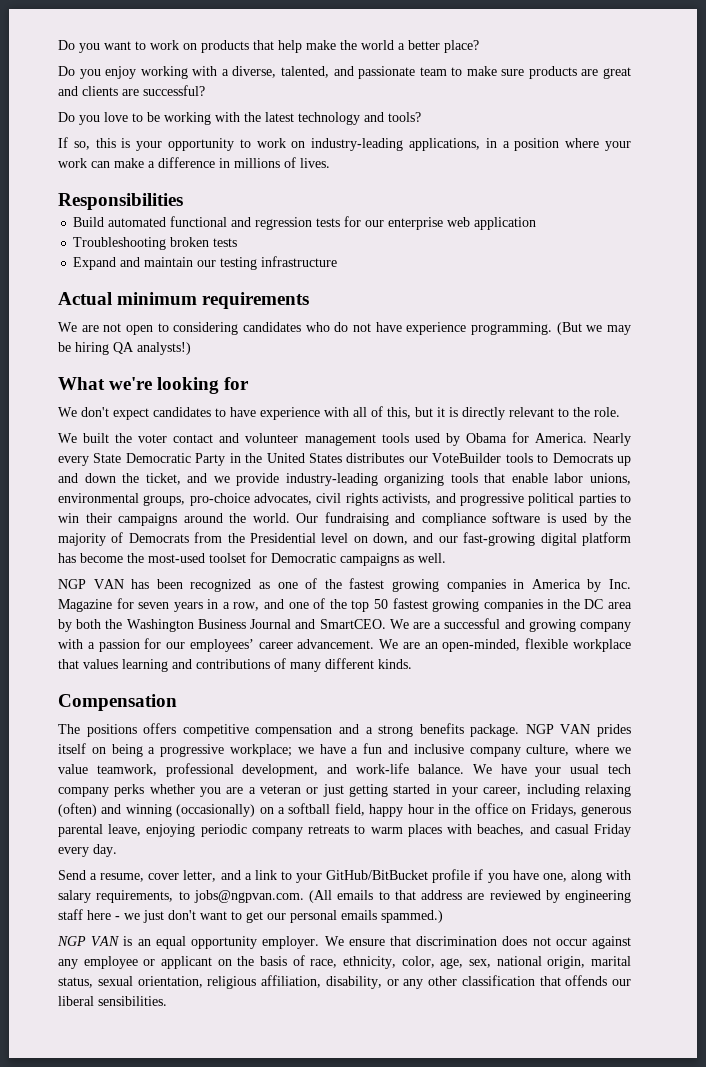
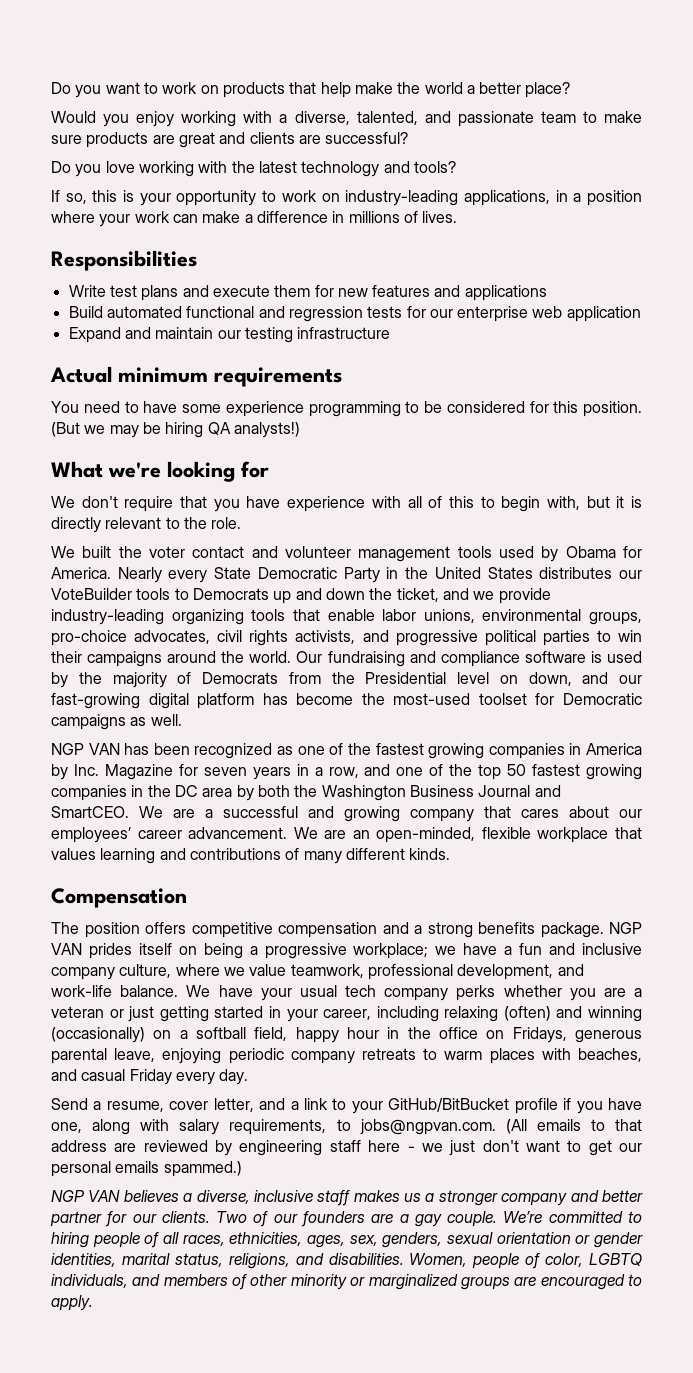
- Do you enjoy working with a diverse, talented, and passionate team to make sure products are great and clients are successful?
+ Would you enjoy working with a diverse, talented, and passionate team to make sure products are great and clients are successful?
- Do you love to be working with the latest technology and tools?
+ Do you love working with the latest technology and tools?
+ Write test plans and execute them for new features and applications
- Troubleshooting broken tests
- We are not open to considering candidates who do not have experience programming.
+ You need to have some experience programming to be considered for this position.
- We don't expect candidates to have experience with all of this, but it is directly relevant to the role.
+ We don't require that you have experience with all of this to begin with, but it is directly relevant to the role.
- We are a successful and growing company with a passion for our employees’ career advancement.
+ We are a successful and growing company that cares about our employees’ career advancement.
- The positions offers competitive compensation and a strong benefits package.
+ The position offers competitive compensation and a strong benefits package.
- NGP VAN is an equal opportunity employer. We ensure that discrimination does not occur against any employee or applicant on the basis of race, ethnicity, color, age, sex, national origin, marital status, sexual orientation, religious affiliation, disability, or any other classification that offends our liberal sensibilities.
+ NGP VAN believes a diverse, inclusive staff makes us a stronger company and better partner for our clients. Two of our founders are a gay couple. We’re committed to hiring people of all races, ethnicities, ages, sex, genders, sexual orientation or gender identities, marital status, religions, and disabilities. Women, people of color, LGBTQ individuals, and members of other minority or marginalized groups are encouraged to apply.

